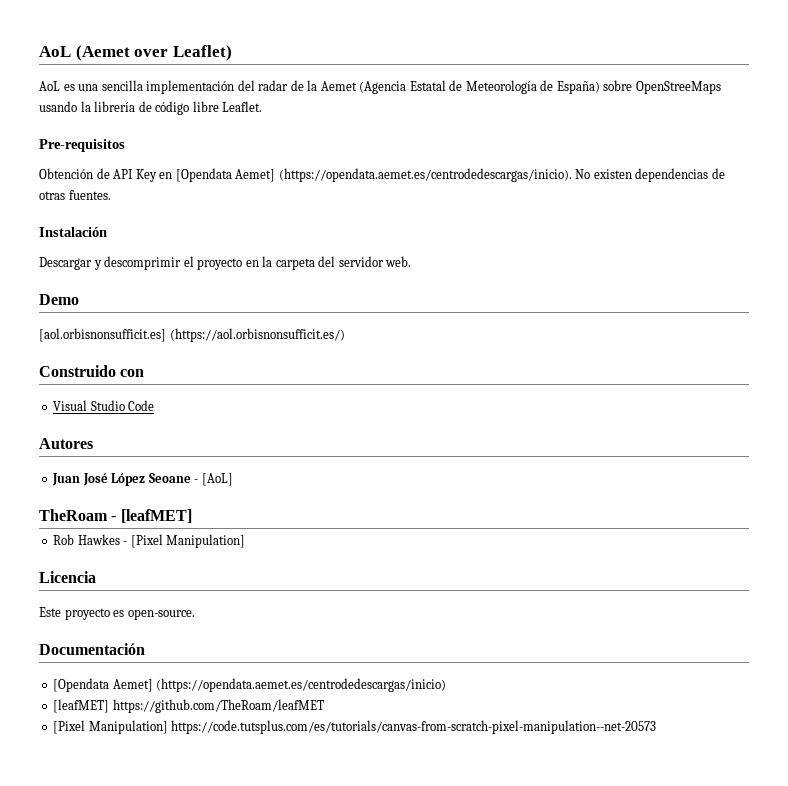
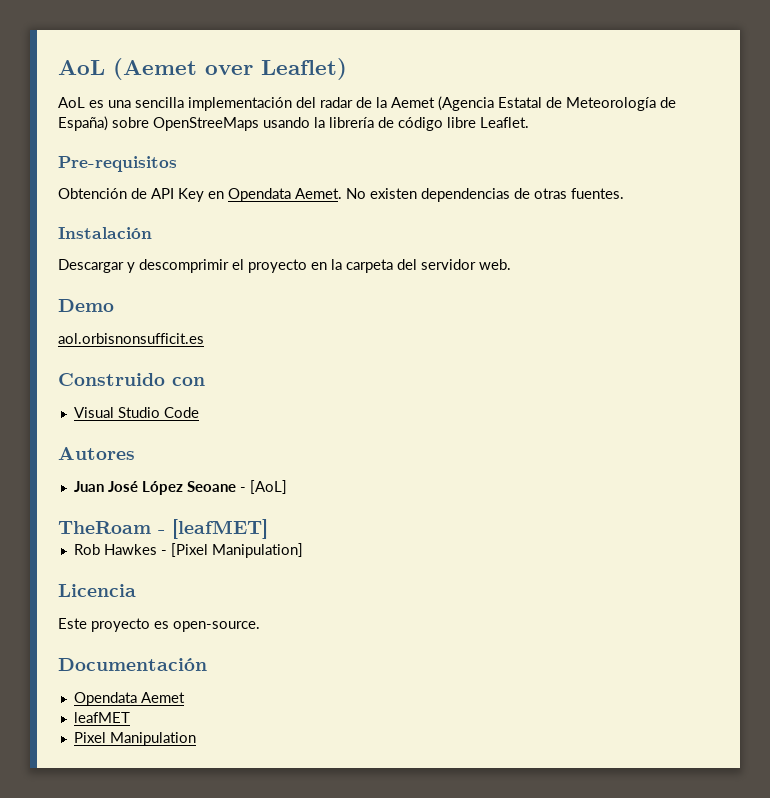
- Obtención de API Key en [Opendata Aemet] (https://opendata.aemet.es/centrodedescargas/inicio). No existen dependencias de otras fuentes.
+ Obtención de API Key en Opendata Aemet. No existen dependencias de otras fuentes.
- [aol.orbisnonsufficit.es] (https://aol.orbisnonsufficit.es/)
+ aol.orbisnonsufficit.es
- [Opendata Aemet] (https://opendata.aemet.es/centrodedescargas/inicio)
- [leafMET] https://github.com/TheRoam/leafMET
- [Pixel Manipulation] https://code.tutsplus.com/es/tutorials/canvas-from-scratch-pixel-manipulation--net-20573
+ Opendata Aemet
+ leafMET
+ Pixel Manipulation

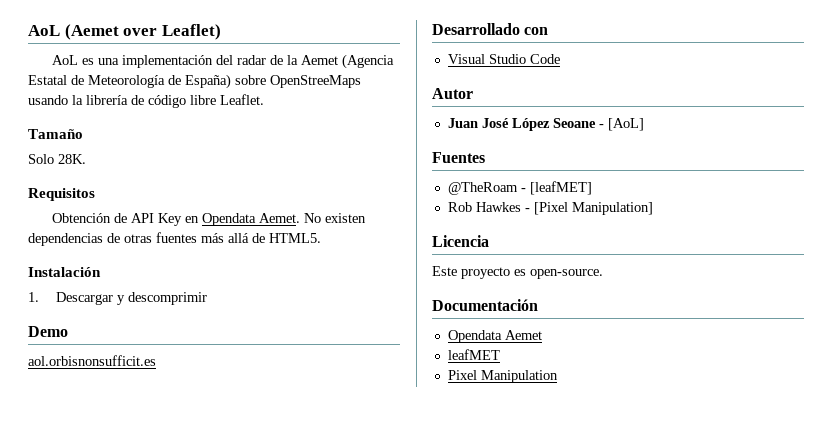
- AoL es una sencilla implementación del radar de la Aemet (Agencia Estatal de Meteorología de España) sobre OpenStreeMaps usando la librería de código libre Leaflet.
+ AoL es una implementación del radar de la Aemet (Agencia Estatal de Meteorología de España) sobre OpenStreeMaps usando la librería de código libre Leaflet.
- Pre-requisitos
+ Tamaño
+ Solo 28K.
+ Requisitos
- No existen dependencias de otras fuentes.
+ No existen dependencias de otras fuentes más allá de HTML5.
- Descargar y descomprimir el proyecto en la carpeta del servidor web.
+ 1. Descargar y descomprimir
- Construido con
+ Desarrollado con
- Autores
+ Autor
- TheRoam - [leafMET]
+ Fuentes
+ @TheRoam - [leafMET]

